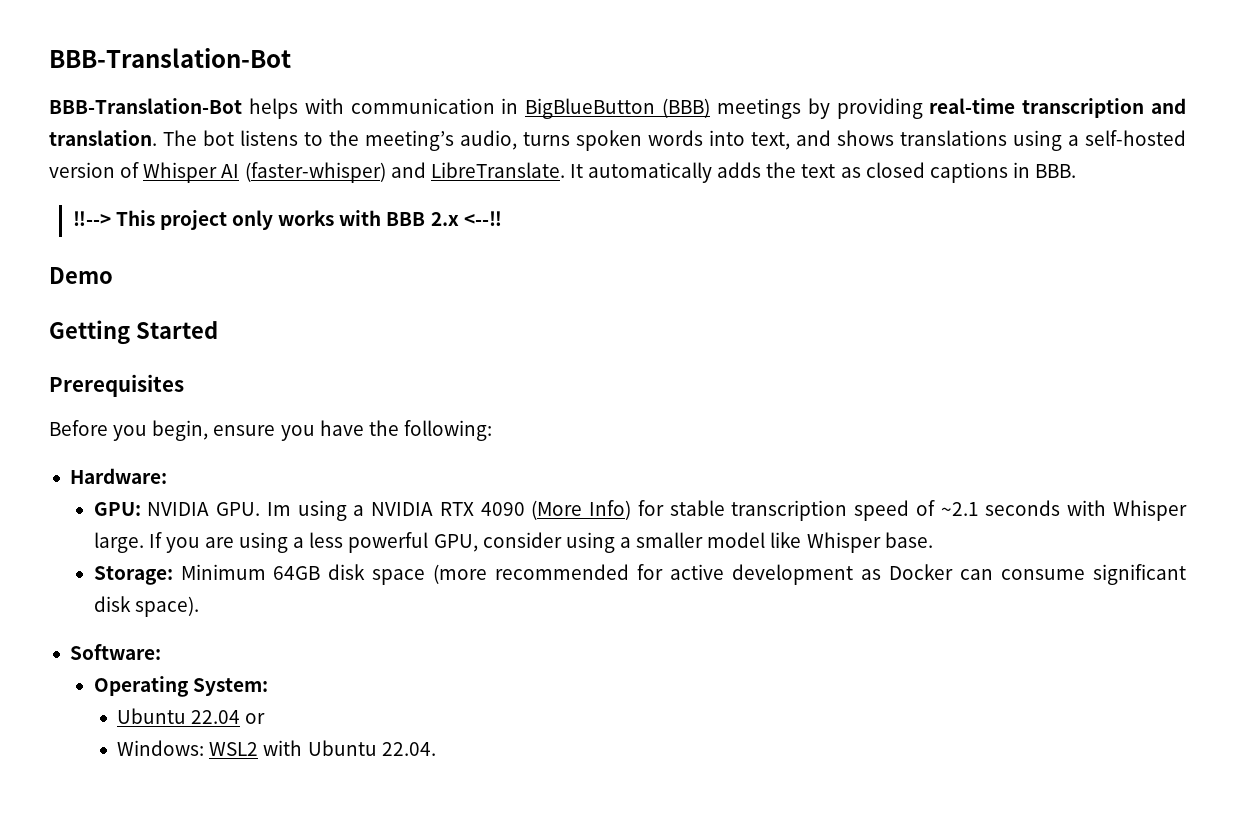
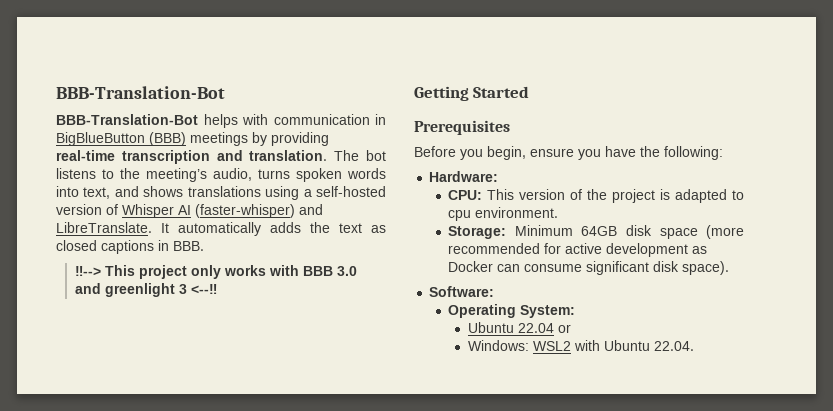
- ‼--> This project only works with BBB 2.x <--‼
+ ‼--> This project only works with BBB 3.0 and greenlight 3 <--‼
- Demo
- GPU: NVIDIA GPU. Im using a NVIDIA RTX 4090 (More Info) for stable transcription speed of ~2.1 seconds with Whisper large. If you are using a less powerful GPU, consider using a smaller model like Whisper base.
+ CPU: This version of the project is adapted to cpu environment.

